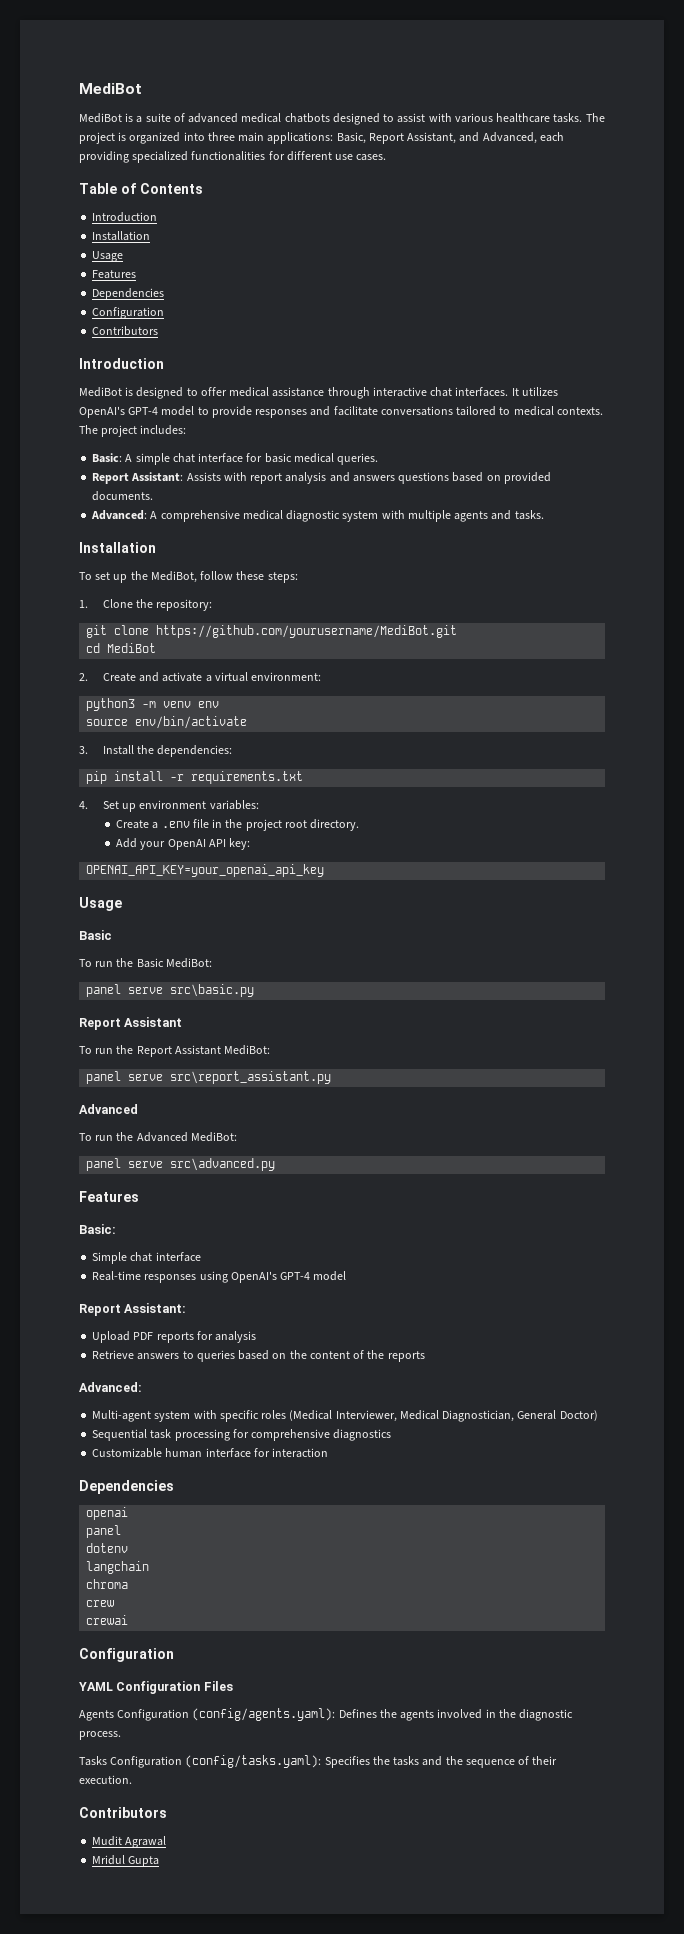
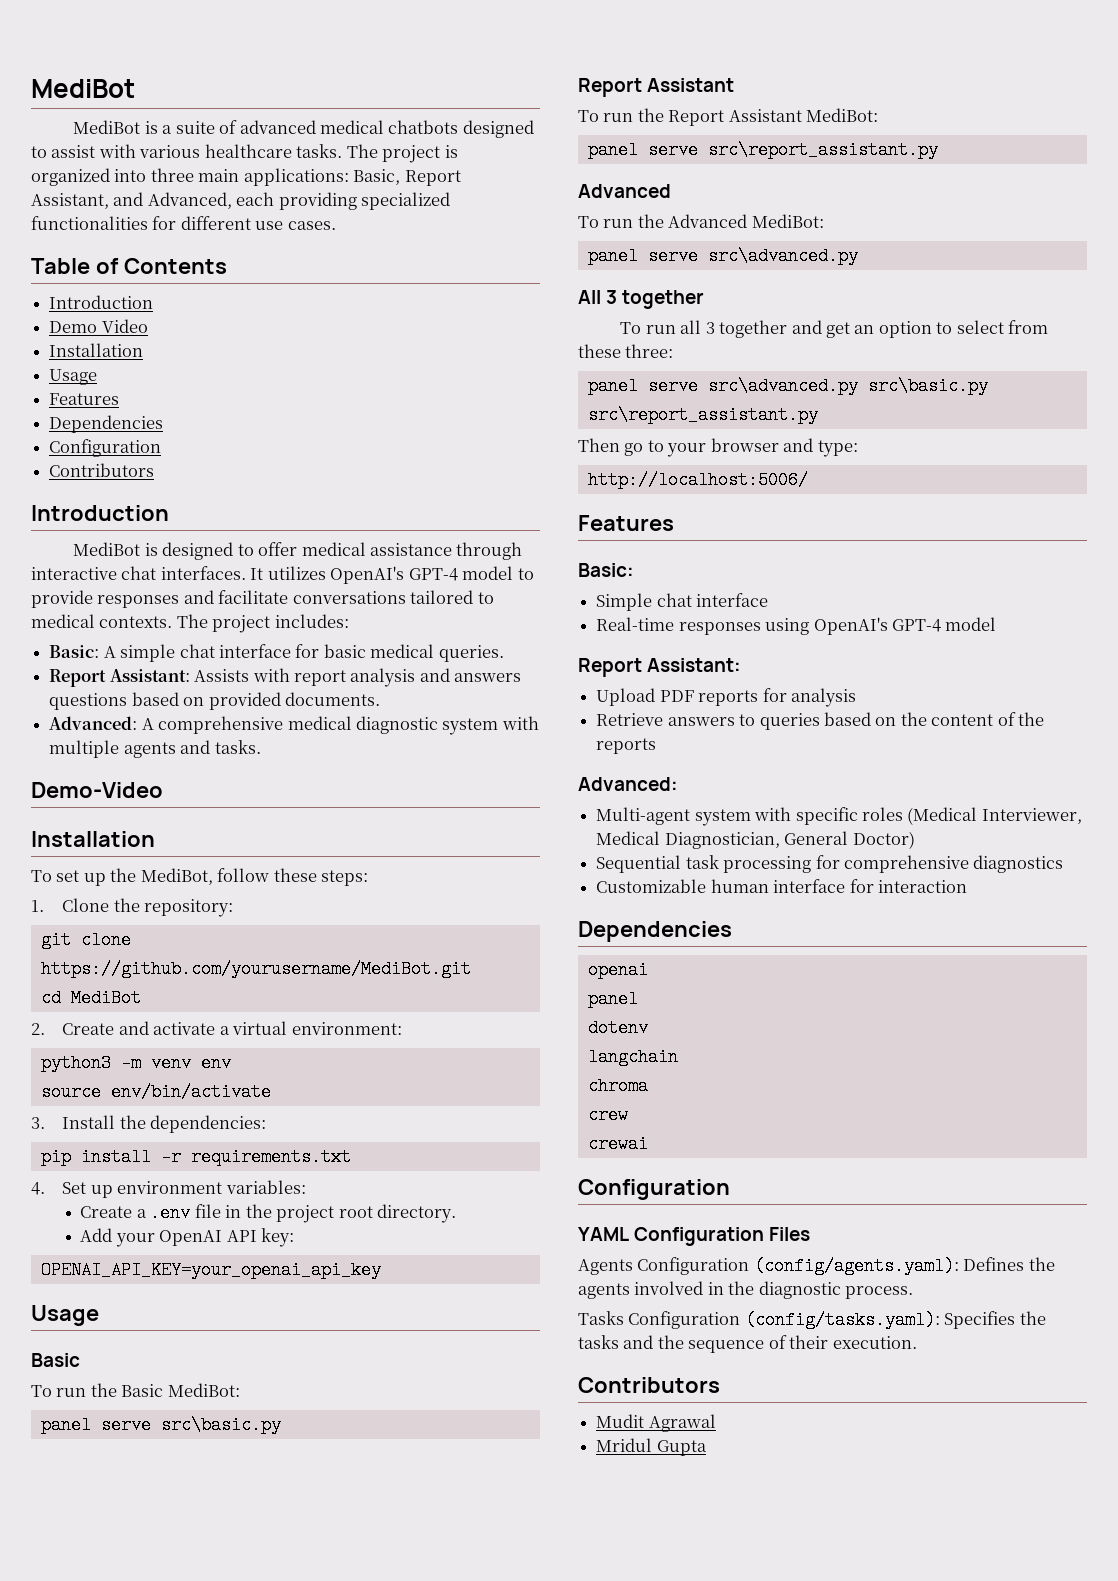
+ Demo Video
+ Demo-Video
+ All 3 together
+ To run all 3 together and get an option to select from these three:
+ panel serve src\advanced.py src\basic.py src\report_assistant.py
+ Then go to your browser and type:
+ http://localhost:5006/

